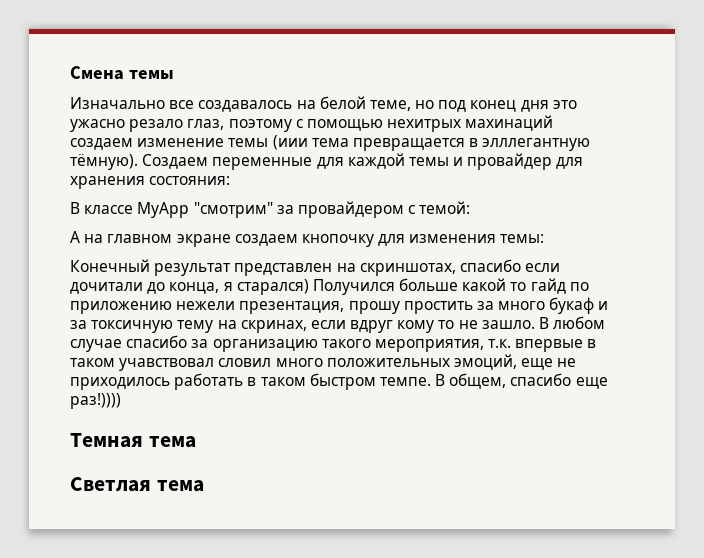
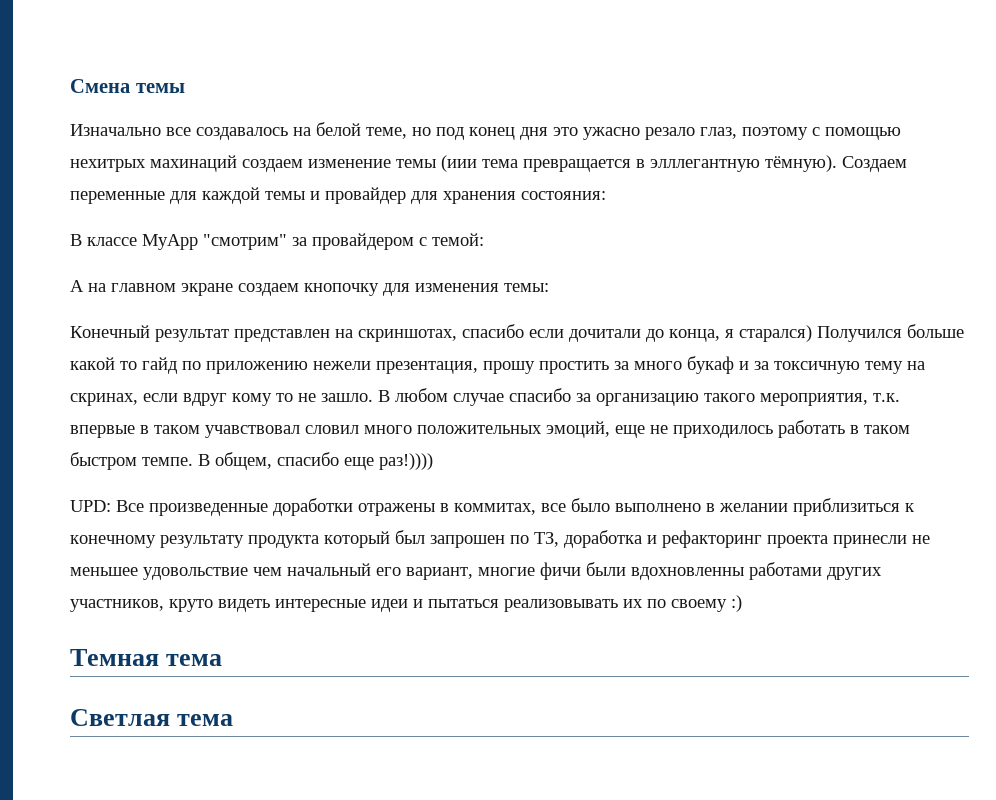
+ UPD: Все произведенные доработки отражены в коммитах, все было выполнено в желании приблизиться к конечному результату продукта который был запрошен по ТЗ, доработка и рефакторинг проекта принесли не меньшее удовольствие чем начальный его вариант, многие фичи были вдохновленны работами других участников, круто видеть интересные идеи и пытаться реализовывать их по своему :)

